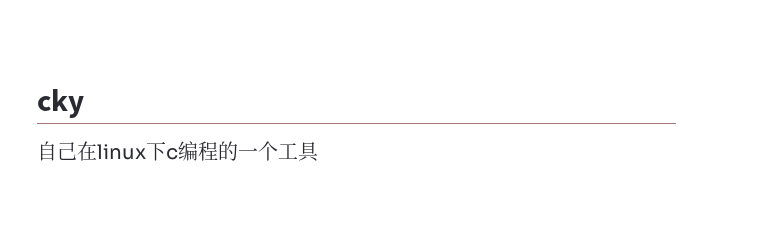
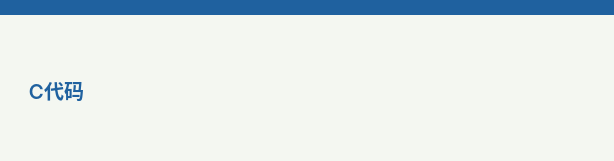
- cky
- 自己在linux下c编程的一个工具
+ C代码

